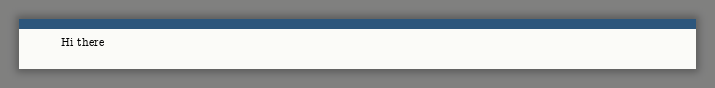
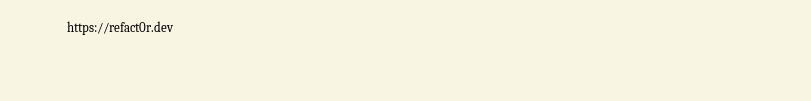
- Hi there
+ https://refact0r.dev

